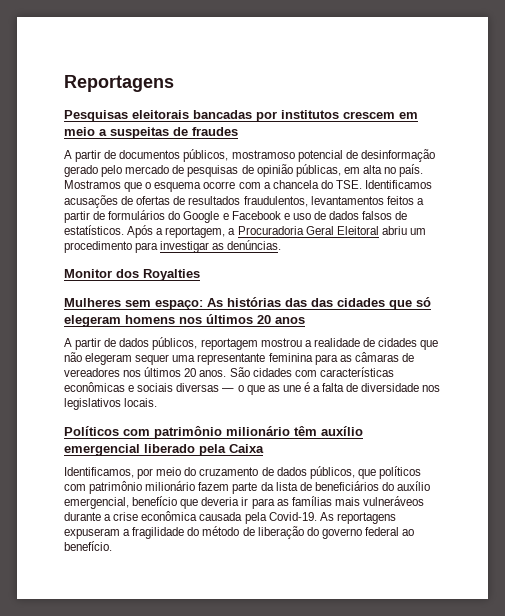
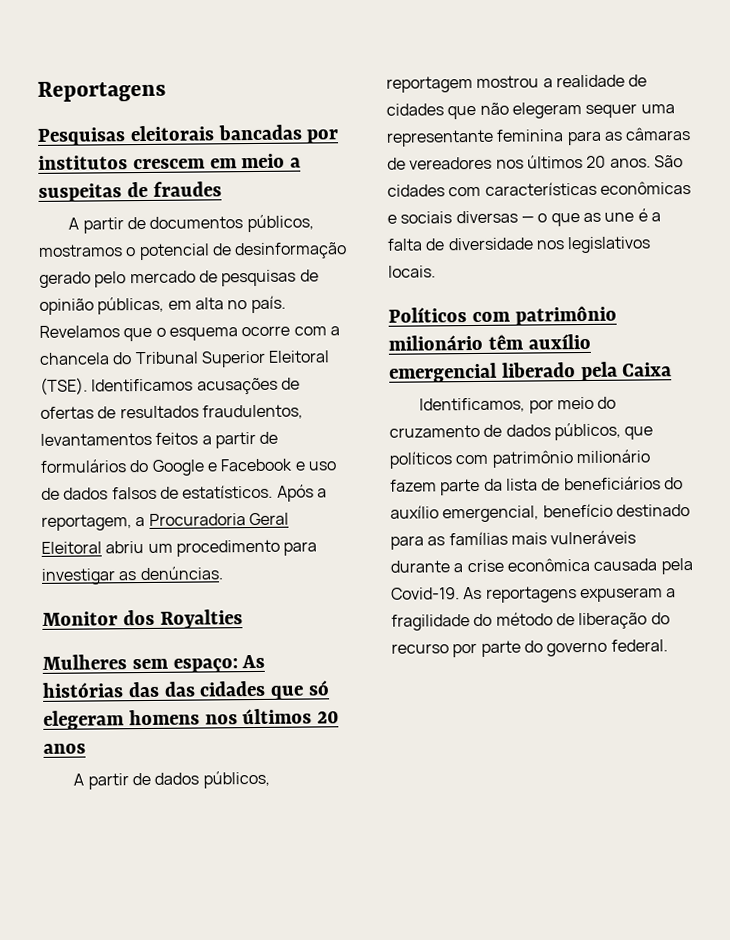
- A partir de documentos públicos, mostramoso potencial de desinformação gerado pelo mercado de pesquisas de opinião públicas, em alta no país.
+ A partir de documentos públicos, mostramos o potencial de desinformação gerado pelo mercado de pesquisas de opinião públicas, em alta no país.
- Mostramos que o esquema ocorre com a chancela do TSE. Identificamos acusações de ofertas de resultados fraudulentos, levantamentos feitos a partir de formulários do Google e Facebook e uso de dados falsos de estatísticos.
+ Revelamos que o esquema ocorre com a chancela do Tribunal Superior Eleitoral (TSE). Identificamos acusações de ofertas de resultados fraudulentos, levantamentos feitos a partir de formulários do Google e Facebook e uso de dados falsos de estatísticos.
- Identificamos, por meio do cruzamento de dados públicos, que políticos com patrimônio milionário fazem parte da lista de beneficiários do auxílio emergencial, benefício que deveria ir para as famílias mais vulneráveos durante a crise econômica causada pela Covid-19.
+ Identificamos, por meio do cruzamento de dados públicos, que políticos com patrimônio milionário fazem parte da lista de beneficiários do auxílio emergencial, benefício destinado para as famílias mais vulneráveis durante a crise econômica causada pela Covid-19.
- As reportagens expuseram a fragilidade do método de liberação do governo federal ao benefício.
+ As reportagens expuseram a fragilidade do método de liberação do recurso por parte do governo federal.

